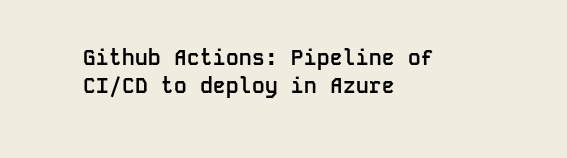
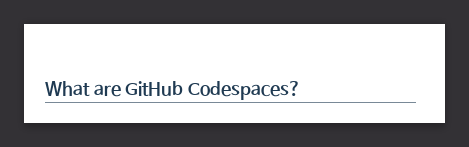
- Github Actions: Pipeline of CI/CD to deploy in Azure
+ What are GitHub Codespaces?

